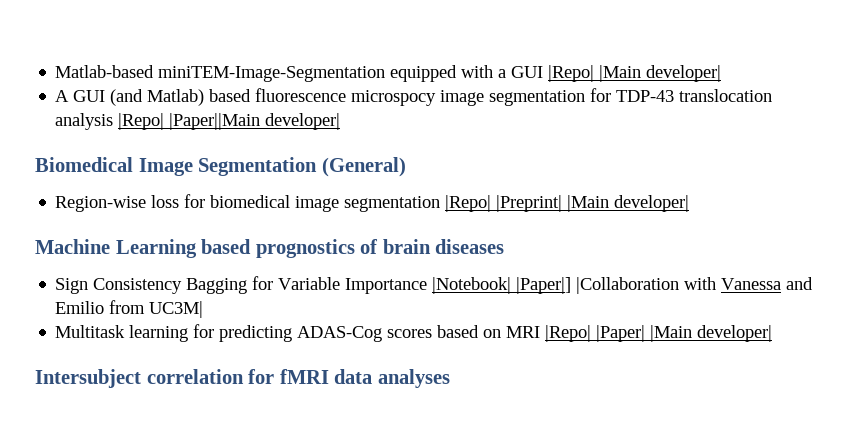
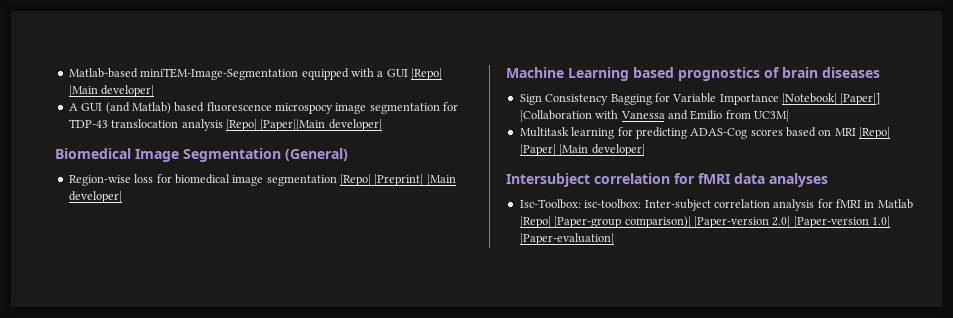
+ Isc-Toolbox: isc-toolbox: Inter-subject correlation analysis for fMRI in Matlab |Repo| |Paper-group comparison)| |Paper-version 2.0| |Paper-version 1.0| |Paper-evaluation|

